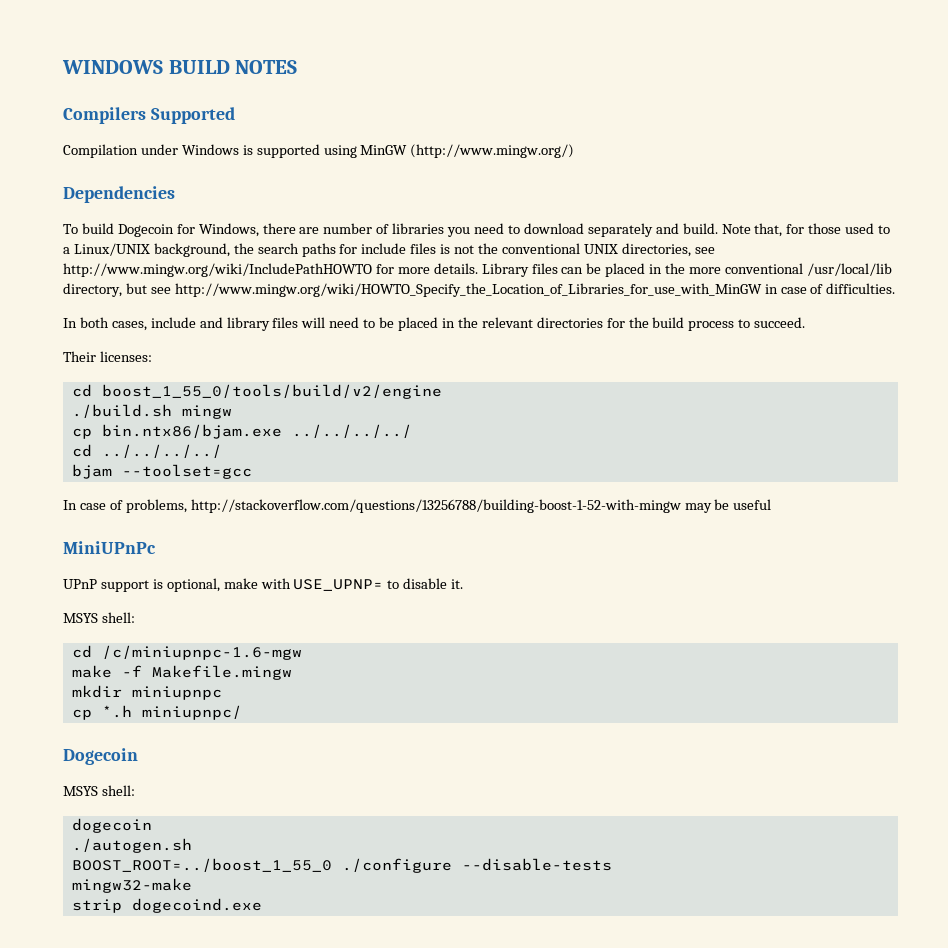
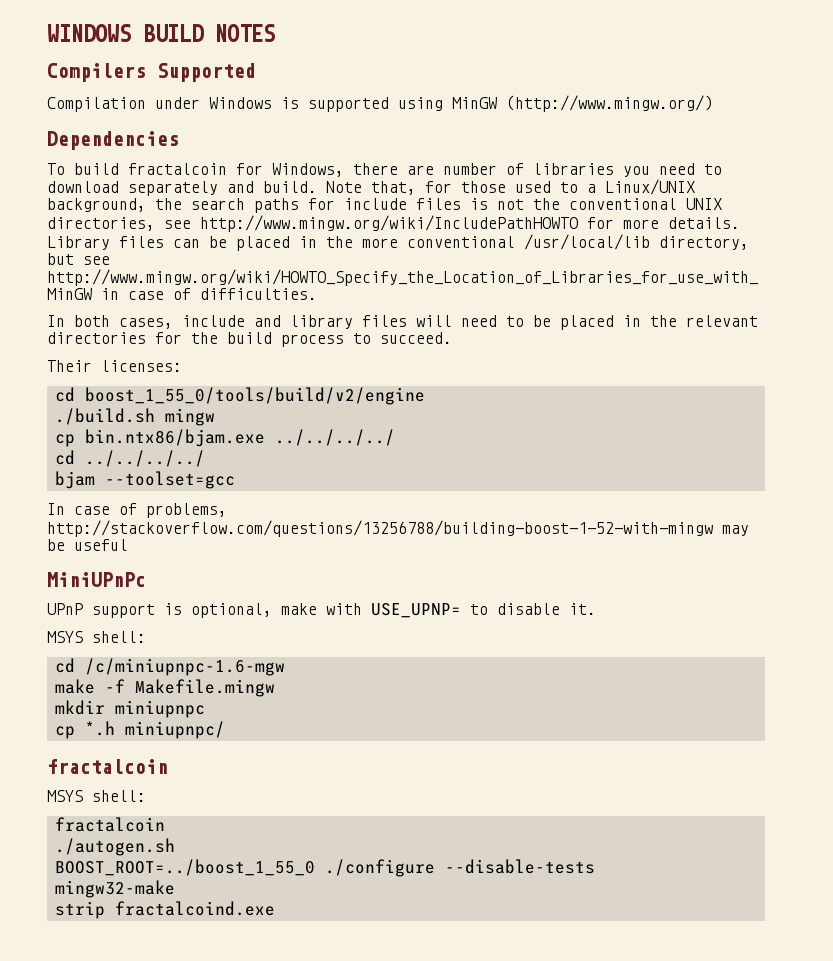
- To build Dogecoin for Windows, there are number of libraries you need to download separately and build.
+ To build fractalcoin for Windows, there are number of libraries you need to download separately and build.
  cp *.h miniupnpc/
- Dogecoin
+ fractalcoin
  MSYS shell:
- dogecoin
+ fractalcoin
- strip dogecoind.exe
+ strip fractalcoind.exe

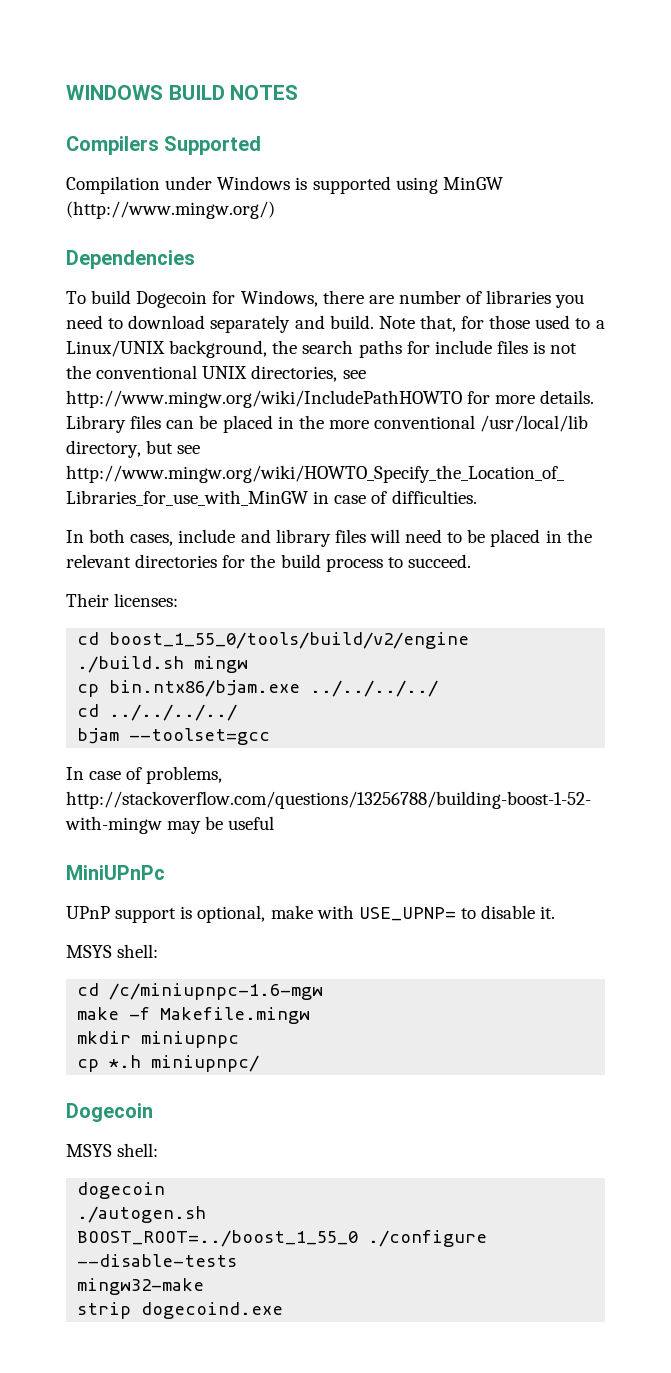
- To build fractalcoin for Windows, there are number of libraries you need to download separately and build.
+ To build Dogecoin for Windows, there are number of libraries you need to download separately and build.
  cp *.h miniupnpc/
- fractalcoin
+ Dogecoin
  MSYS shell:
- fractalcoin
+ dogecoin
- strip fractalcoind.exe
+ strip dogecoind.exe

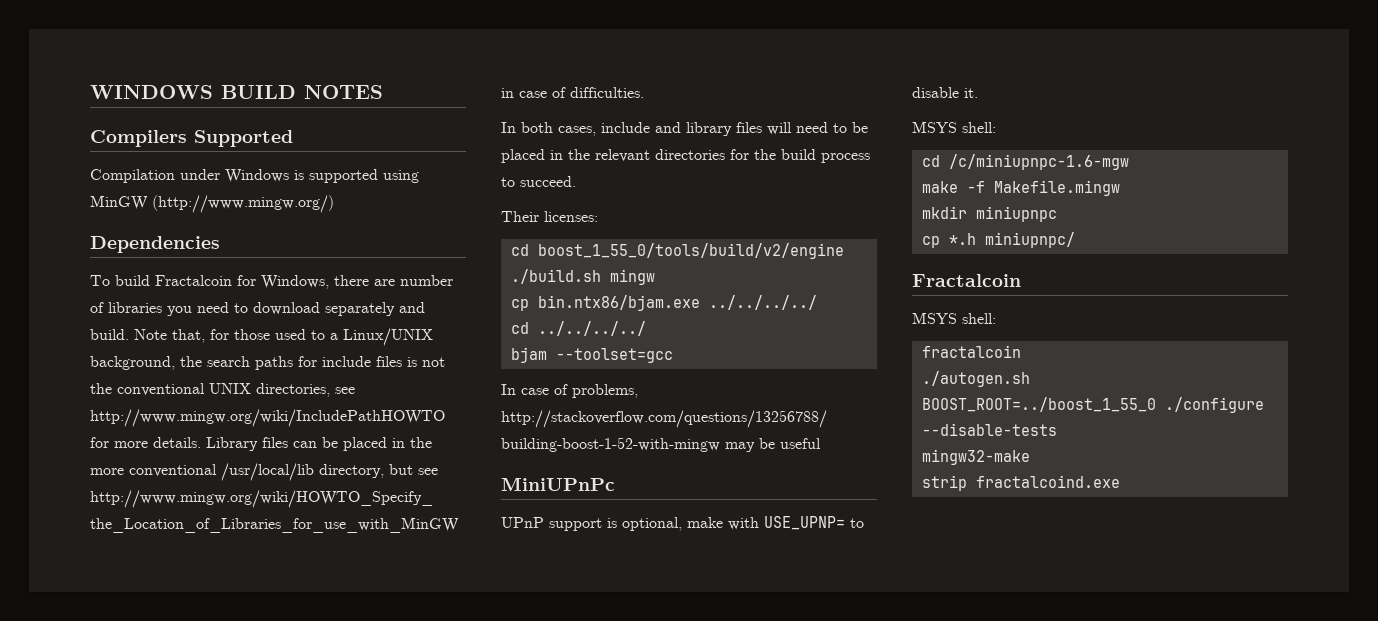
- To build Dogecoin for Windows, there are number of libraries you need to download separately and build.
+ To build Fractalcoin for Windows, there are number of libraries you need to download separately and build.
  cp *.h miniupnpc/
- Dogecoin
+ Fractalcoin
  MSYS shell:
- dogecoin
+ fractalcoin
- strip dogecoind.exe
+ strip fractalcoind.exe

